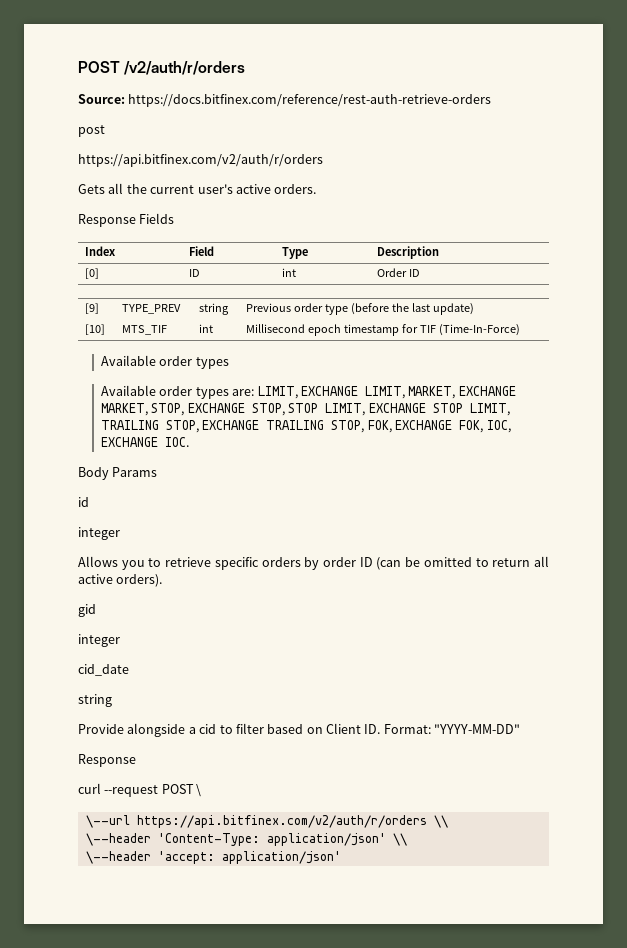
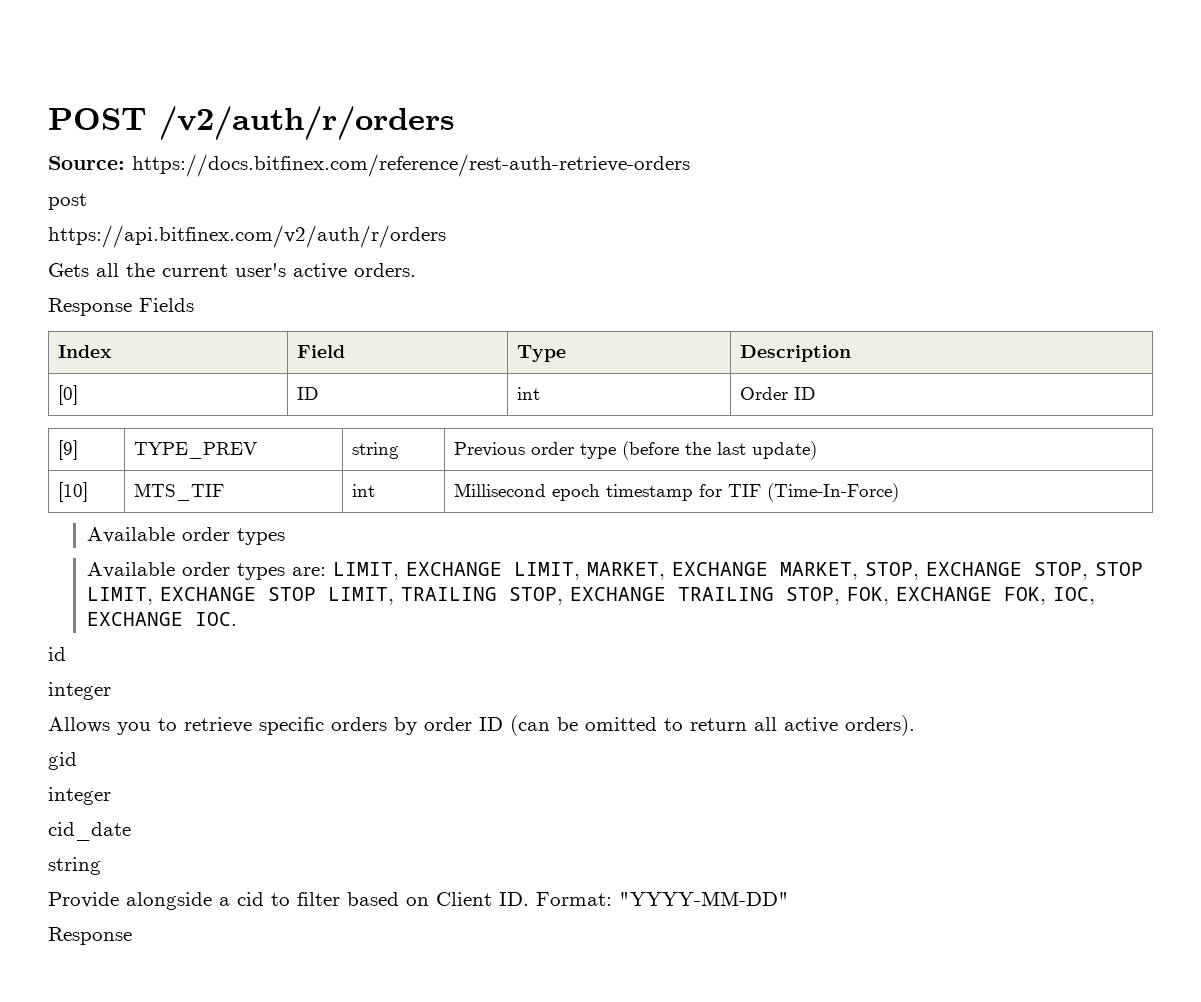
- Body Params
- curl --request POST \
- \--url https://api.bitfinex.com/v2/auth/r/orders \\
- \--header 'Content-Type: application/json' \\
- \--header 'accept: application/json'

